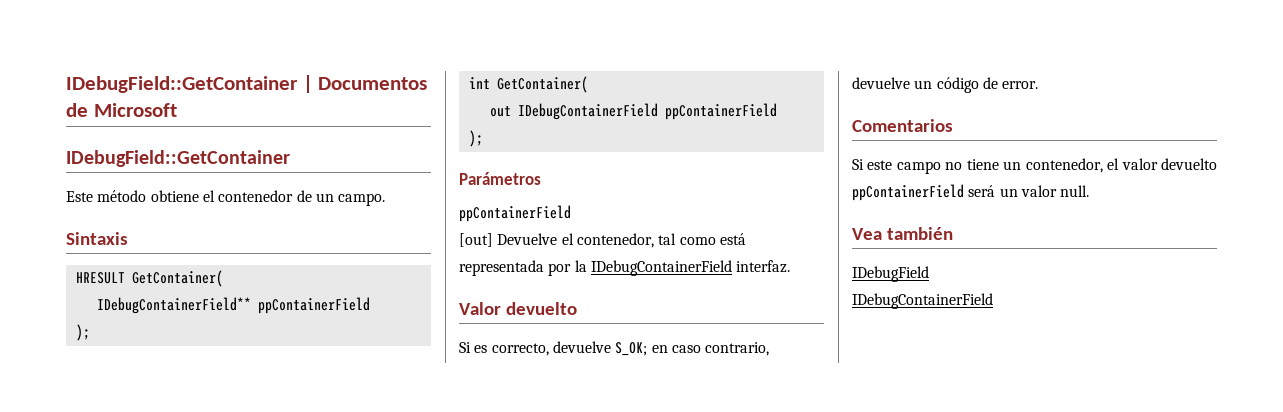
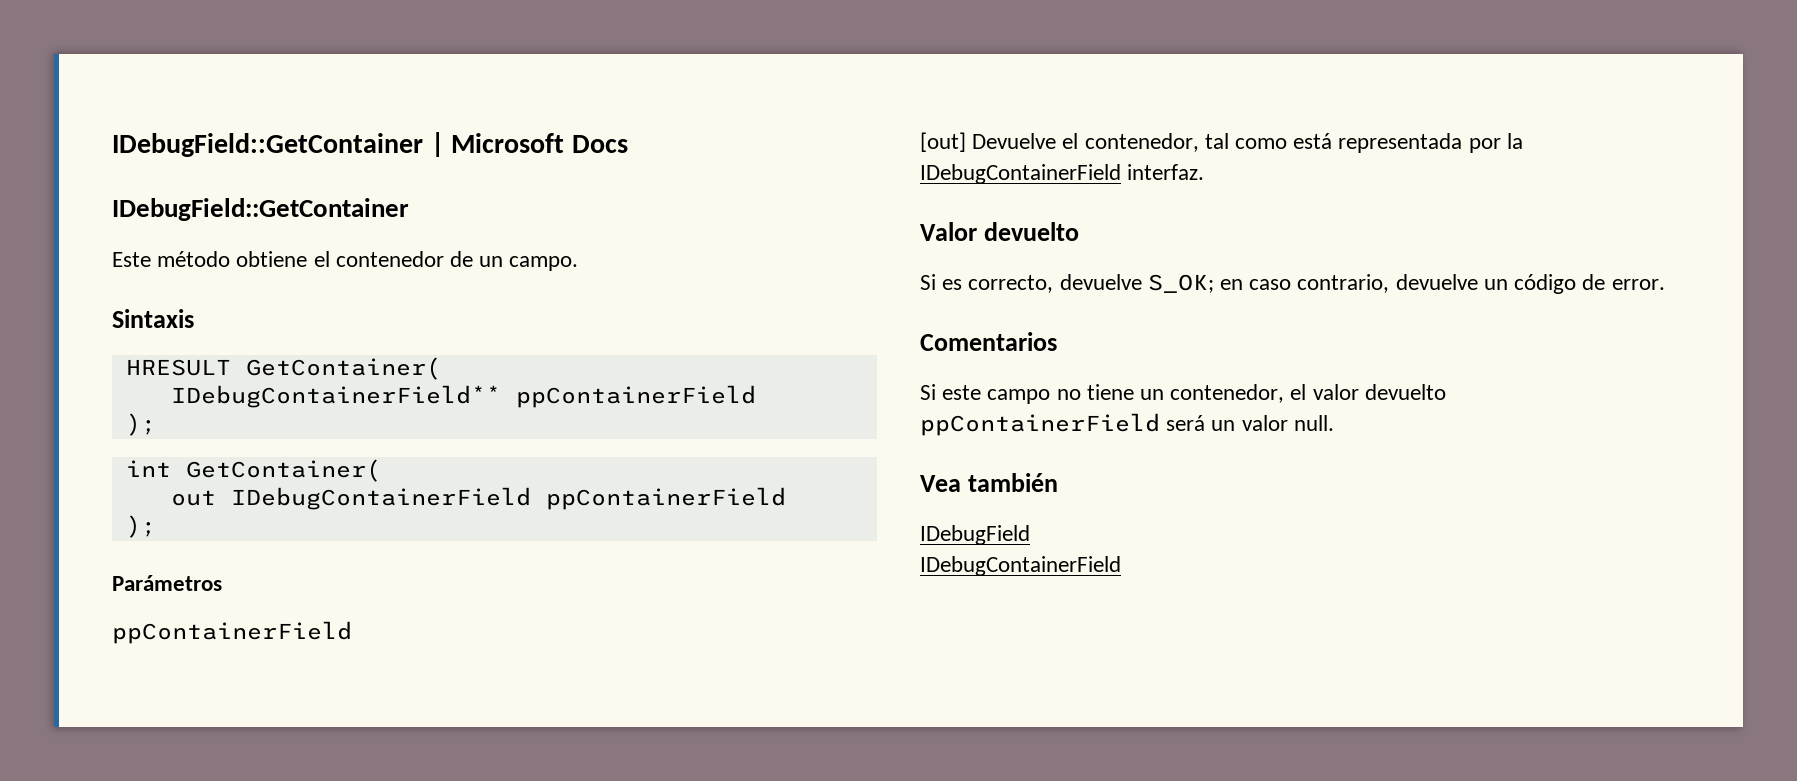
- IDebugField::GetContainer | Documentos de Microsoft
+ IDebugField::GetContainer | Microsoft Docs

